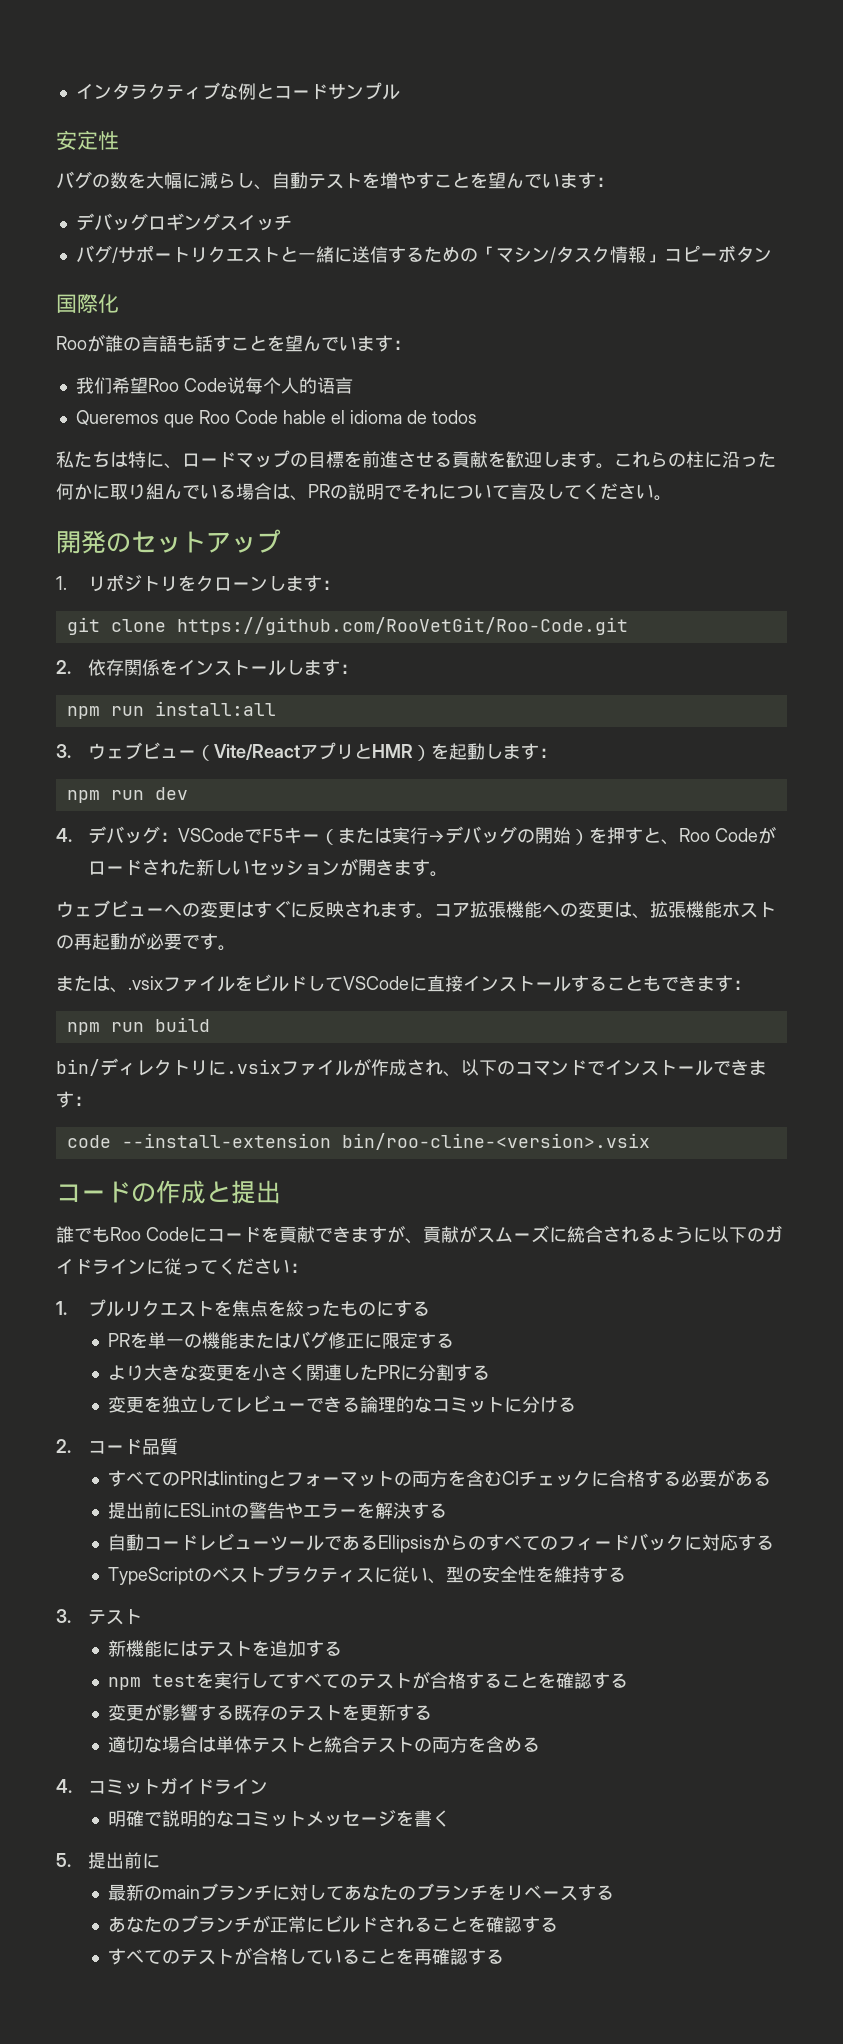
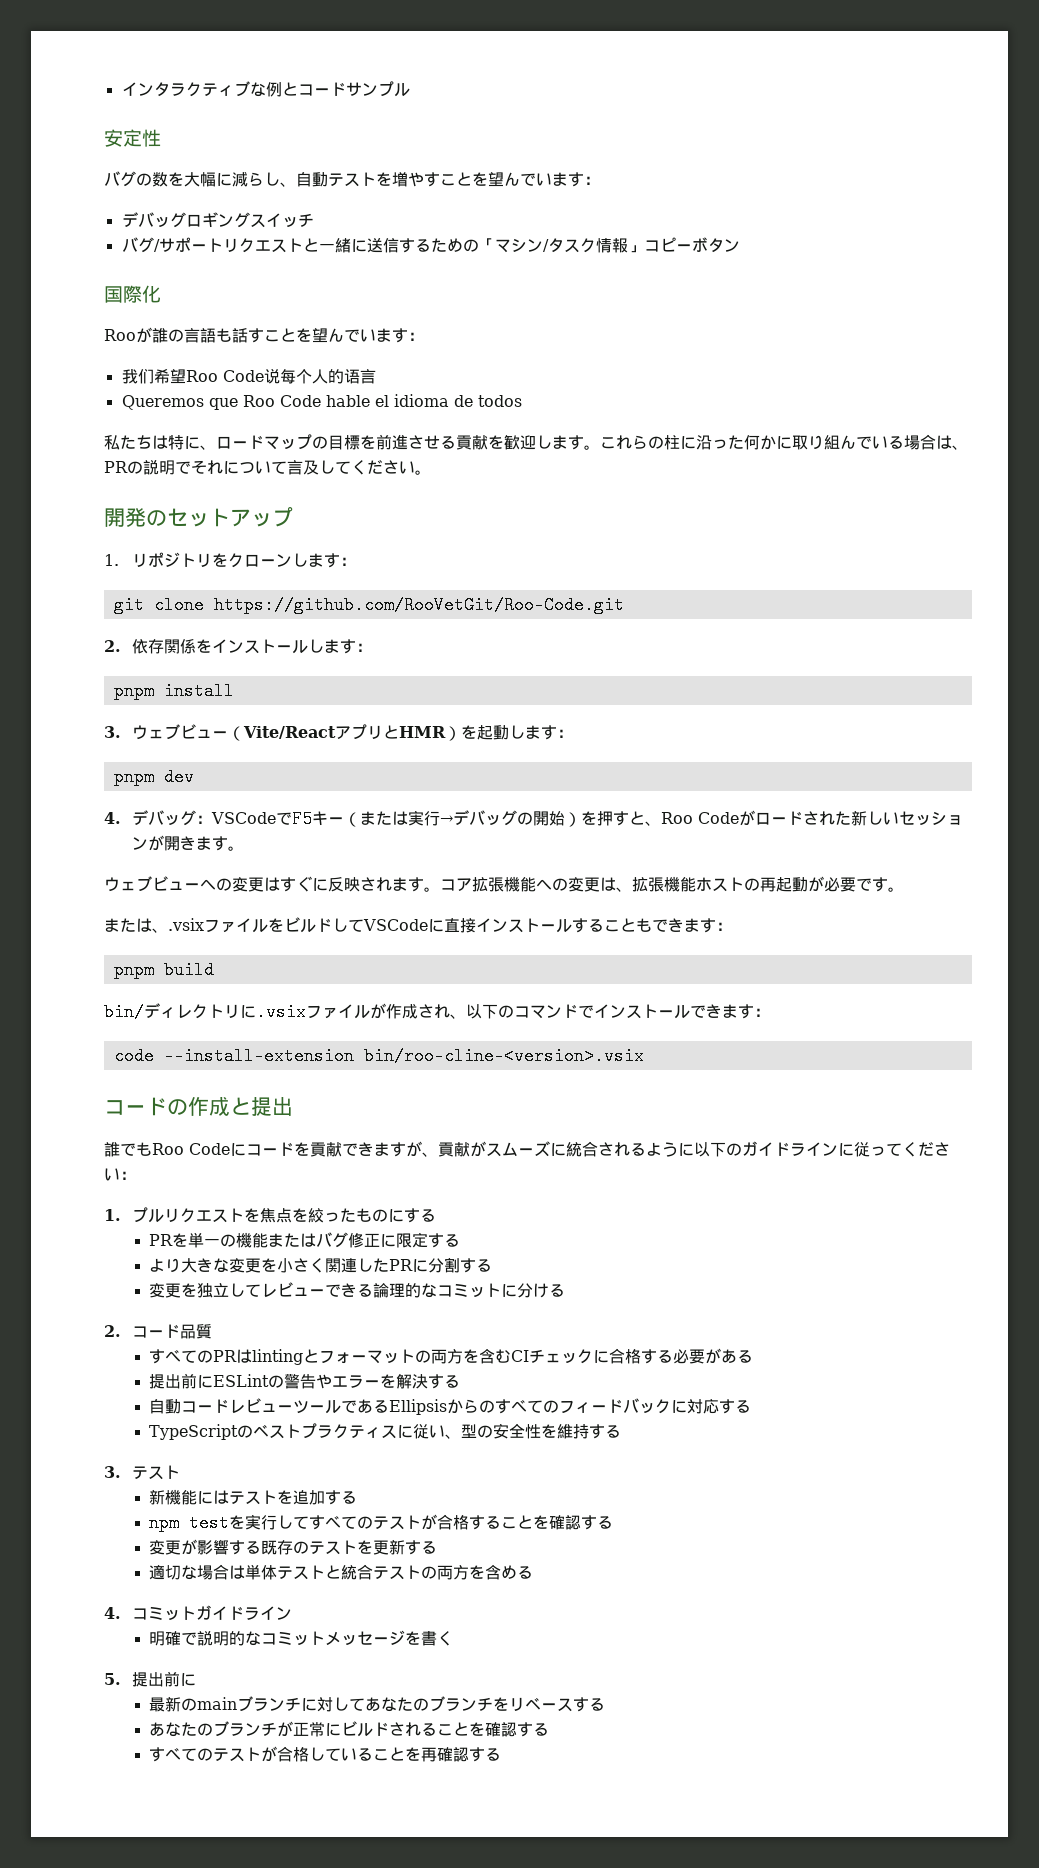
- npm run install:all
+ pnpm install
- npm run dev
+ pnpm dev
- npm run build
+ pnpm build

